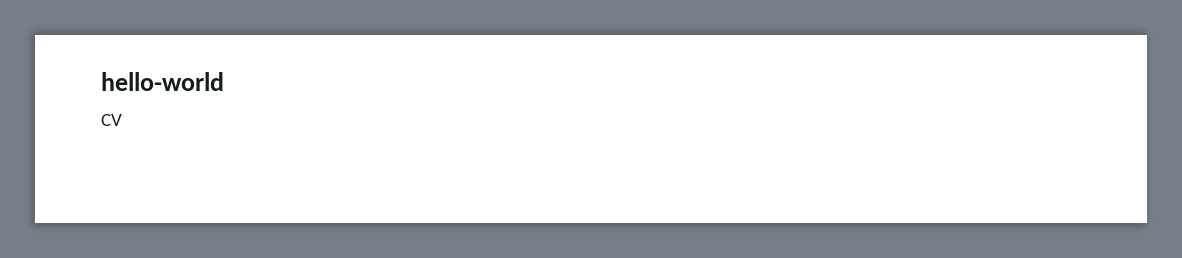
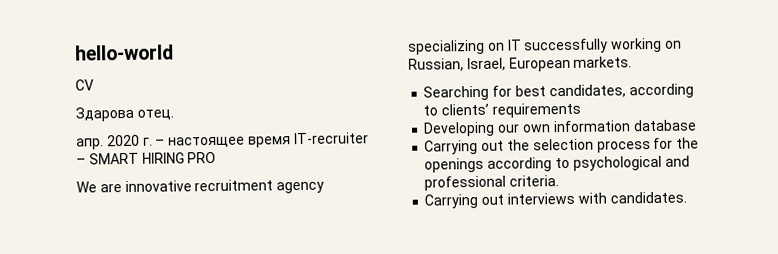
+ Здарова отец.
+ апр. 2020 г. – настоящее время IT-recruiter – SMART HIRING PRO
+ We are innovative recruitment agency specializing on IT successfully working on Russian, Israel, European markets.
+ Searching for best candidates, according to clients’ requirements
+ Developing our own information database
+ Carrying out the selection process for the openings according to psychological and professional criteria.
+ Carrying out interviews with candidates.

